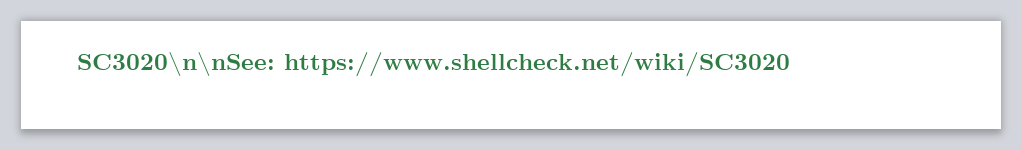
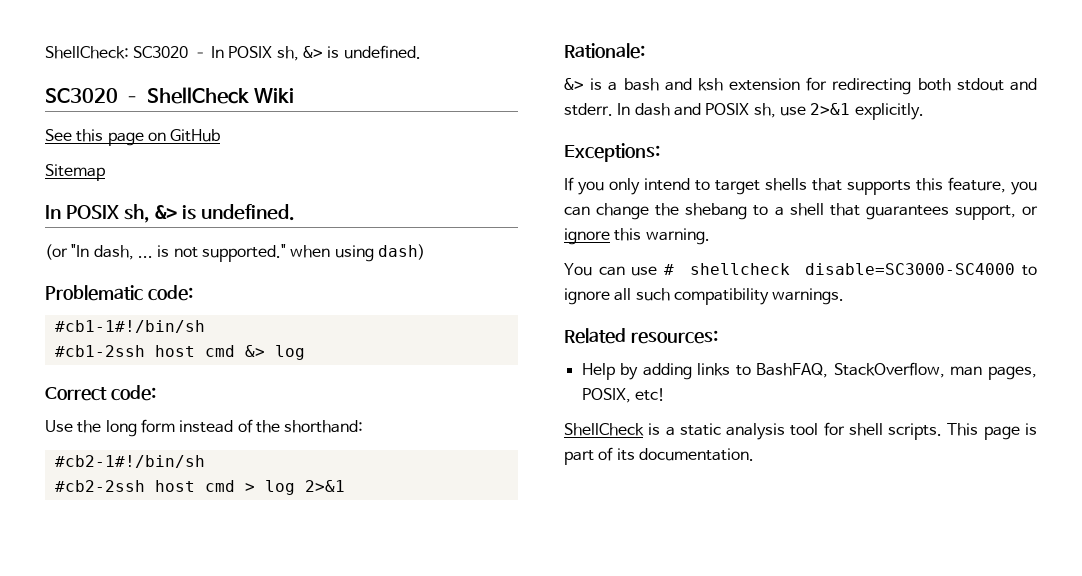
- SC3020\n\nSee: https://www.shellcheck.net/wiki/SC3020
+ ShellCheck: SC3020 – In POSIX sh, &> is undefined.
+ SC3020 – ShellCheck Wiki
+ See this page on GitHub
+ Sitemap
+ In POSIX sh, &> is undefined.
+ (or "In dash, ... is not supported." when using dash)
+ Problematic code:
+ #cb1-1#!/bin/sh
+ #cb1-2ssh host cmd &> log
+ Correct code:
+ Use the long form instead of the shorthand:
+ #cb2-1#!/bin/sh
+ #cb2-2ssh host cmd > log 2>&1
+ Rationale:
+ &> is a bash and ksh extension for redirecting both stdout and stderr. In dash and POSIX sh, use 2>&1 explicitly.
+ Exceptions:
+ If you only intend to target shells that supports this feature, you can change the shebang to a shell that guarantees support, or ignore this warning.
+ You can use # shellcheck disable=SC3000-SC4000 to ignore all such compatibility warnings.
+ Related resources:
+ Help by adding links to BashFAQ, StackOverflow, man pages, POSIX, etc!
+ ShellCheck is a static analysis tool for shell scripts. This page is part of its documentation.

